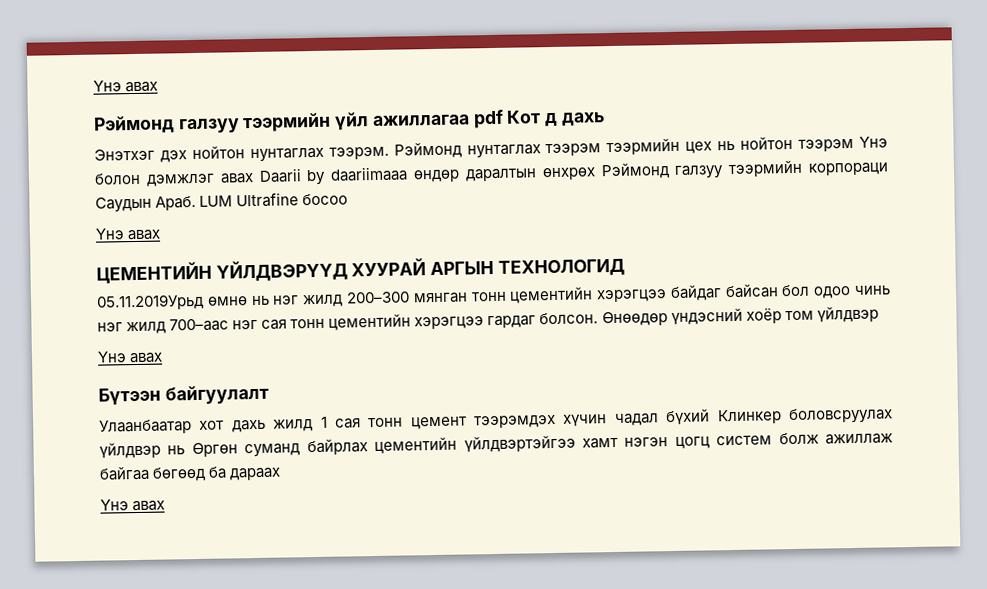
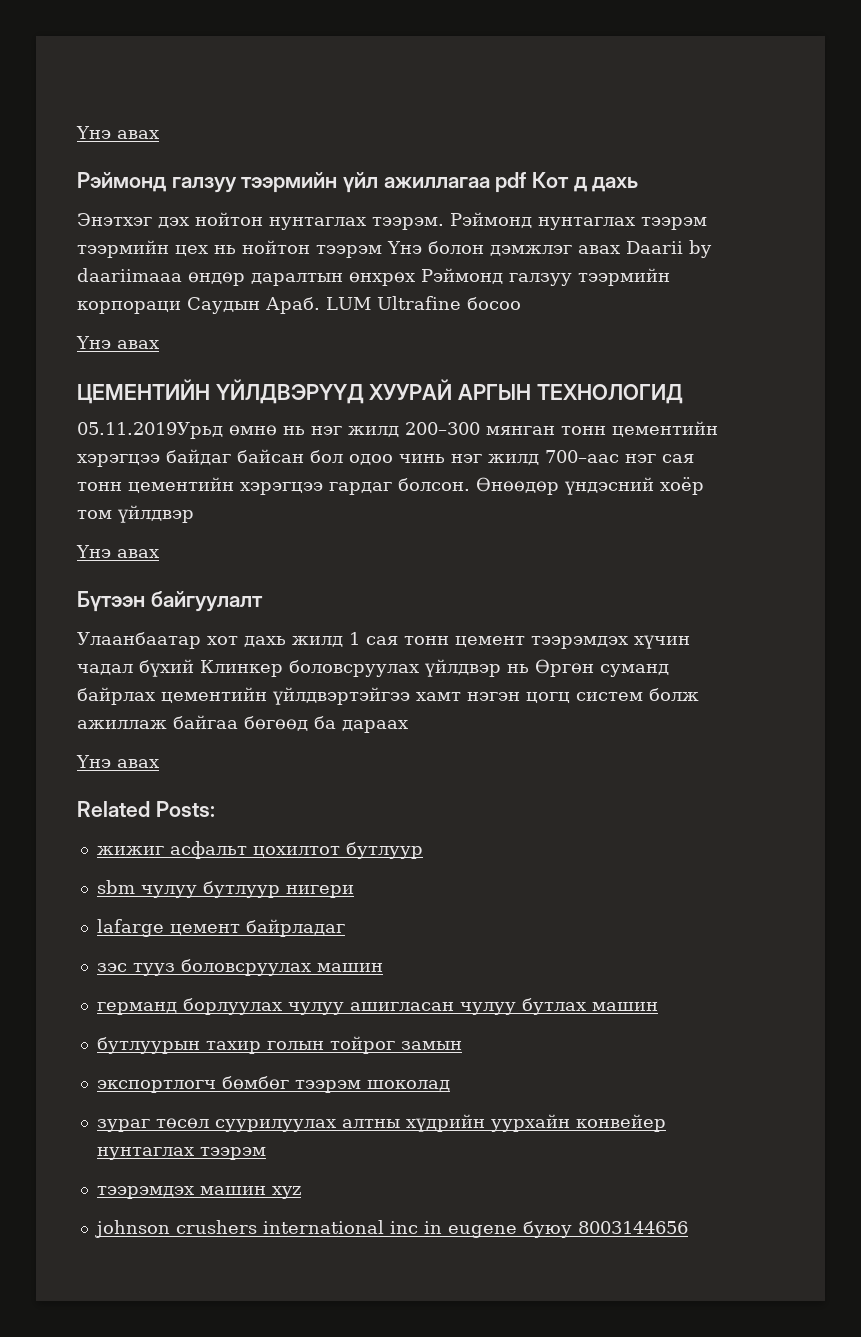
+ Related Posts:
+ жижиг асфальт цохилтот бутлуур
+ sbm чулуу бутлуур нигери
+ lafarge цемент байрладаг
+ зэс тууз боловсруулах машин
+ германд борлуулах чулуу ашигласан чулуу бутлах машин
+ бутлуурын тахир голын тойрог замын
+ экспортлогч бөмбөг тээрэм шоколад
+ зураг төсөл суурилуулах алтны хүдрийн уурхайн конвейер нунтаглах тээрэм
+ тээрэмдэх машин xyz
+ johnson crushers international inc in eugene буюу 8003144656

